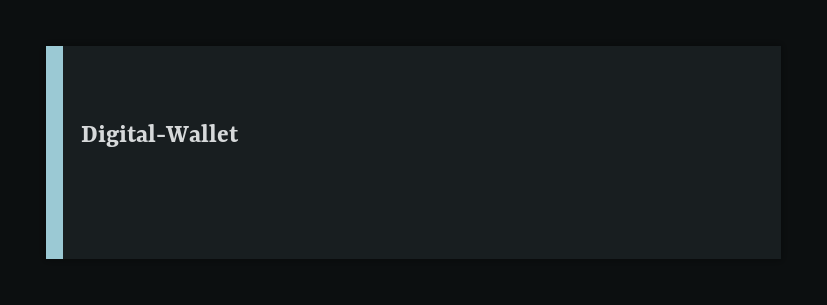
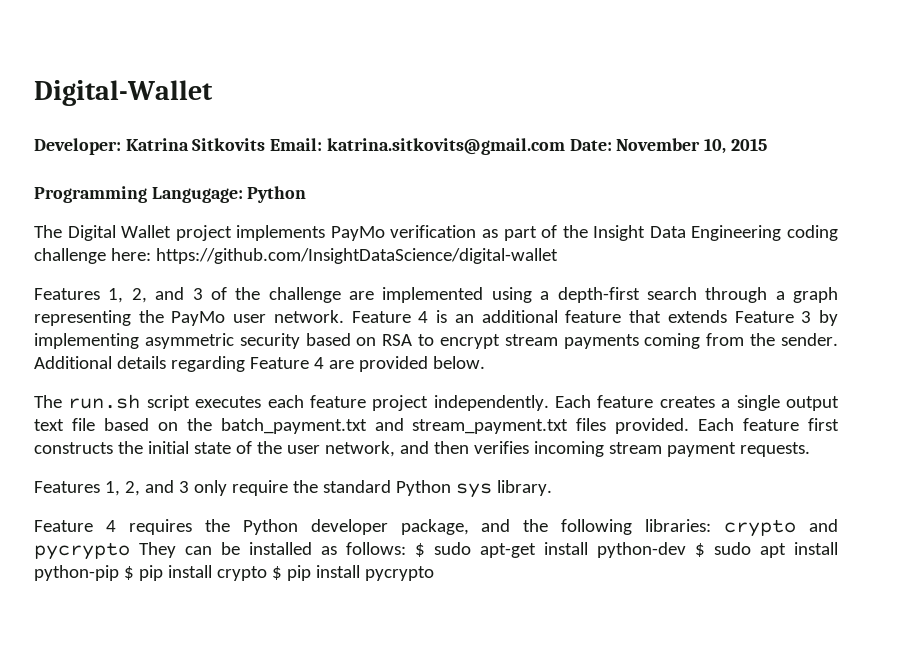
+ Developer: Katrina Sitkovits Email: katrina.sitkovits@gmail.com Date: November 10, 2015
+ Programming Langugage: Python
+ The Digital Wallet project implements PayMo verification as part of the Insight Data Engineering coding challenge here: https://github.com/InsightDataScience/digital-wallet
+ Features 1, 2, and 3 of the challenge are implemented using a depth-first search through a graph representing the PayMo user network. Feature 4 is an additional feature that extends Feature 3 by implementing asymmetric security based on RSA to encrypt stream payments coming from the sender. Additional details regarding Feature 4 are provided below.
+ The run.sh script executes each feature project independently. Each feature creates a single output text file based on the batch_payment.txt and stream_payment.txt files provided. Each feature first constructs the initial state of the user network, and then verifies incoming stream payment requests.
+ Features 1, 2, and 3 only require the standard Python sys library.
+ Feature 4 requires the Python developer package, and the following libraries: crypto and pycrypto They can be installed as follows: $ sudo apt-get install python-dev $ sudo apt install python-pip $ pip install crypto $ pip install pycrypto

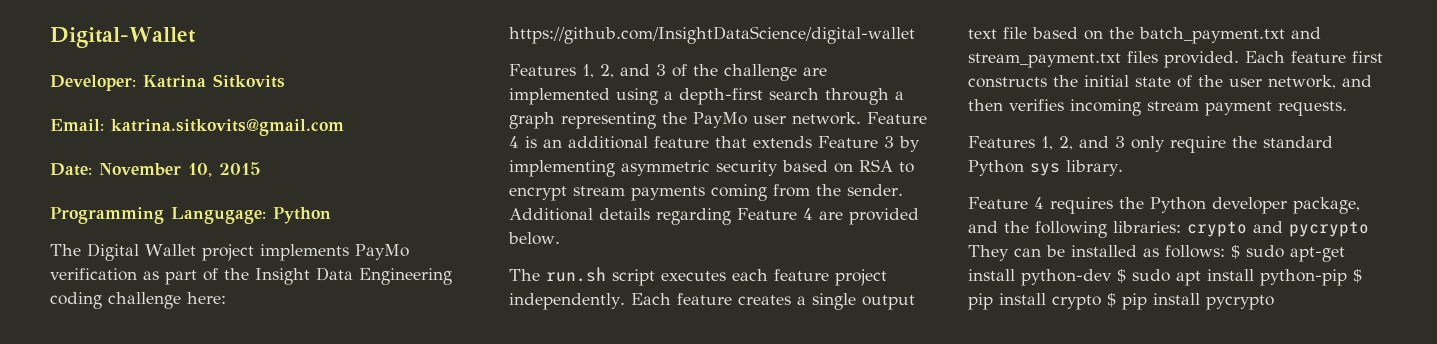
- Developer: Katrina Sitkovits Email: katrina.sitkovits@gmail.com Date: November 10, 2015
+ Developer: Katrina Sitkovits
+ Email: katrina.sitkovits@gmail.com
+ Date: November 10, 2015

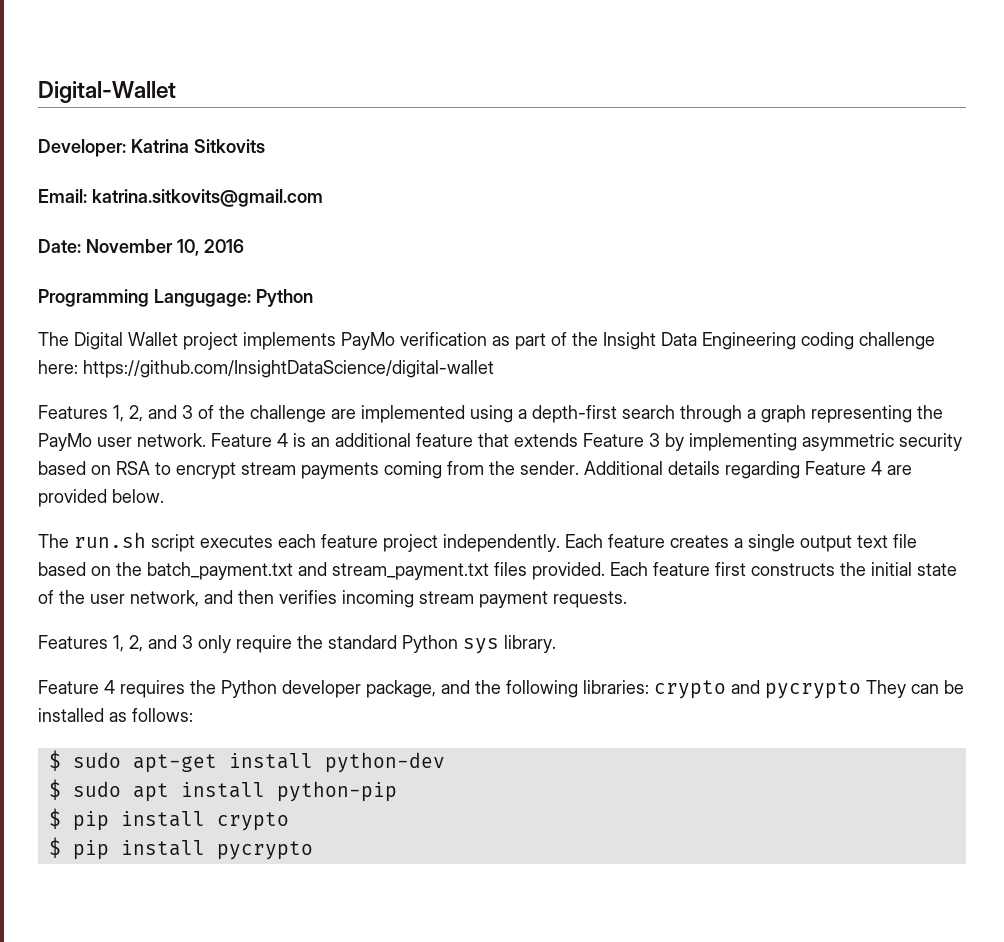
- Date: November 10, 2015
+ Date: November 10, 2016
- Feature 4 requires the Python developer package, and the following libraries: crypto and pycrypto They can be installed as follows: $ sudo apt-get install python-dev $ sudo apt install python-pip $ pip install crypto $ pip install pycrypto
+ Feature 4 requires the Python developer package, and the following libraries: crypto and pycrypto They can be installed as follows:
+ $ sudo apt-get install python-dev
+ $ sudo apt install python-pip
+ $ pip install crypto
+ $ pip install pycrypto

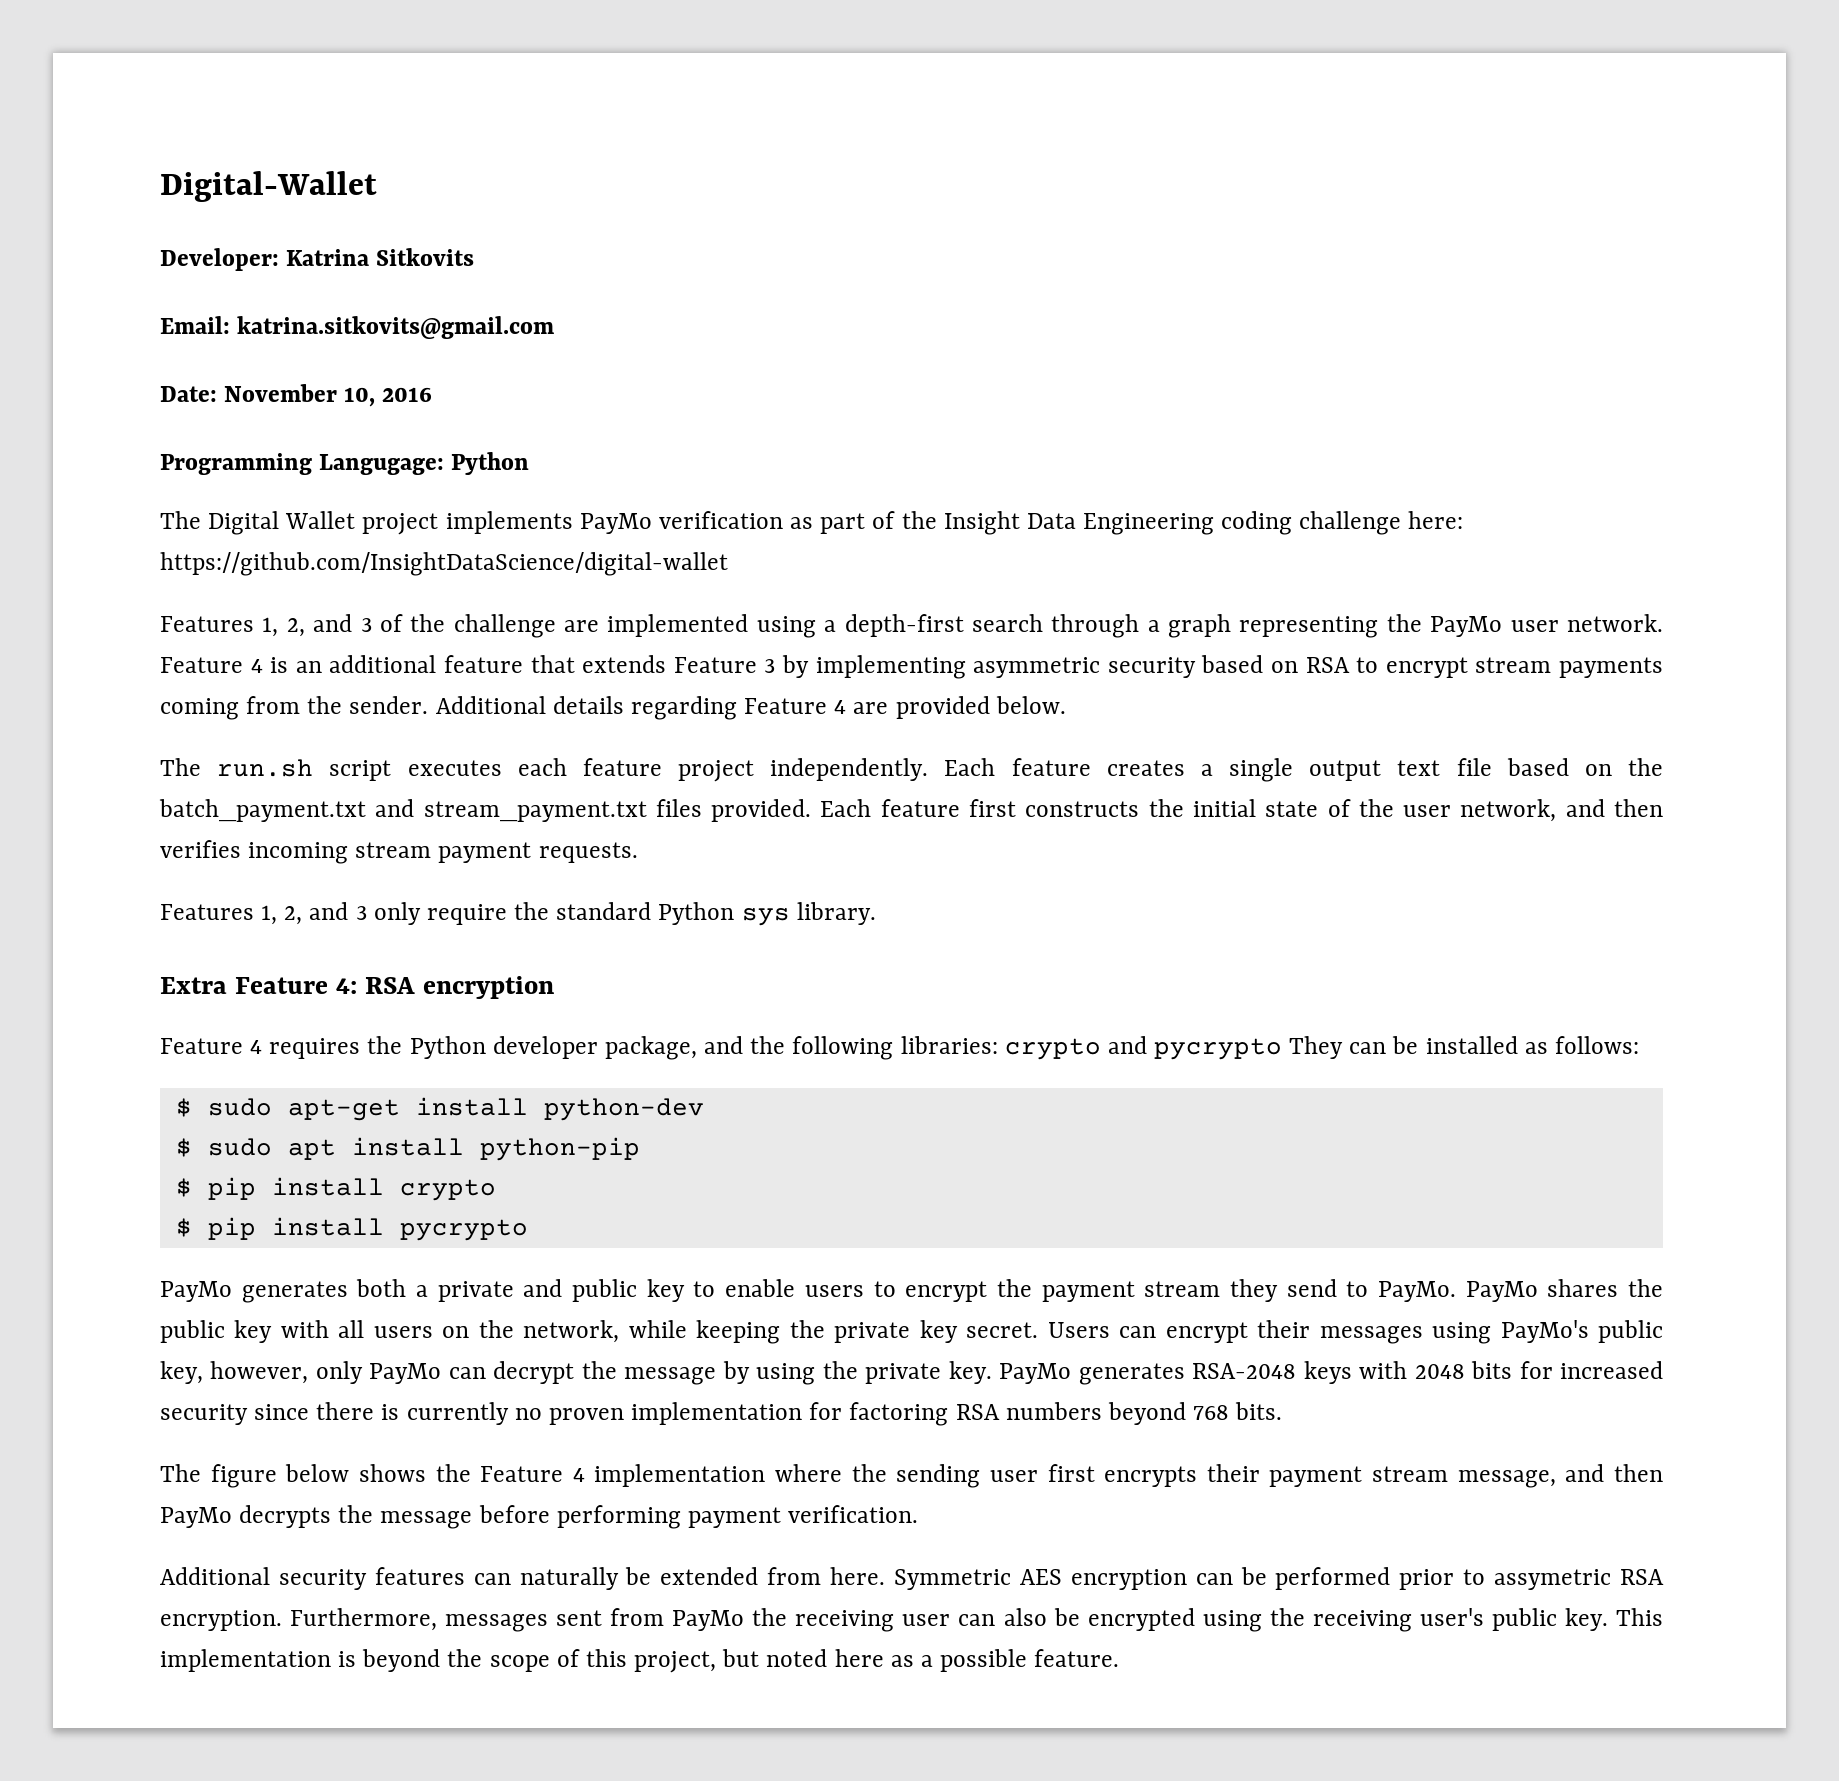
+ Extra Feature 4: RSA encryption
+ PayMo generates both a private and public key to enable users to encrypt the payment stream they send to PayMo. PayMo shares the public key with all users on the network, while keeping the private key secret. Users can encrypt their messages using PayMo's public key, however, only PayMo can decrypt the message by using the private key. PayMo generates RSA-2048 keys with 2048 bits for increased security since there is currently no proven implementation for factoring RSA numbers beyond 768 bits.
+ The figure below shows the Feature 4 implementation where the sending user first encrypts their payment stream message, and then PayMo decrypts the message before performing payment verification.
+ Additional security features can naturally be extended from here. Symmetric AES encryption can be performed prior to assymetric RSA encryption. Furthermore, messages sent from PayMo the receiving user can also be encrypted using the receiving user's public key. This implementation is beyond the scope of this project, but noted here as a possible feature.

